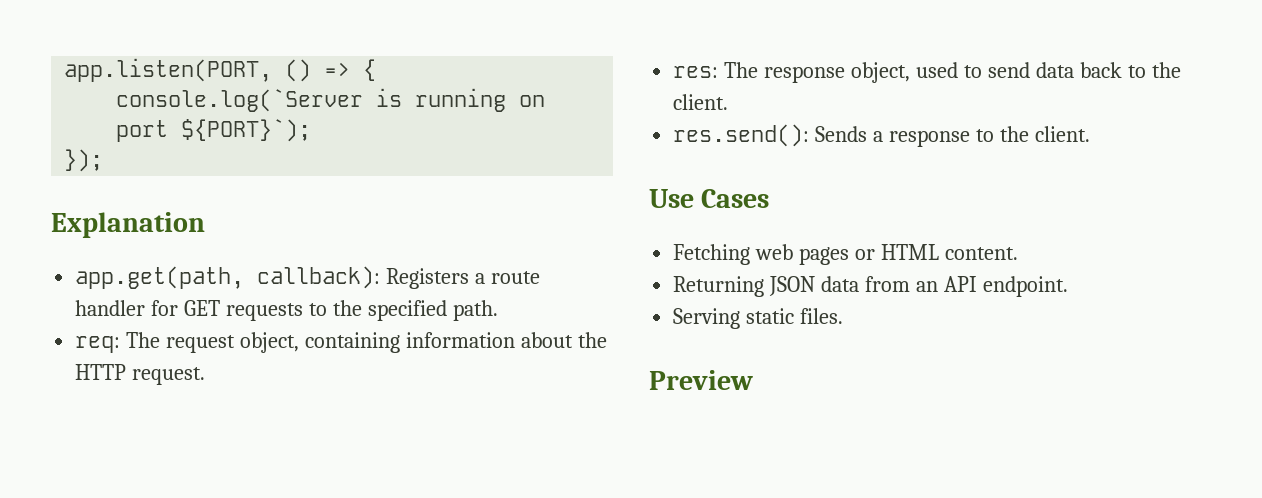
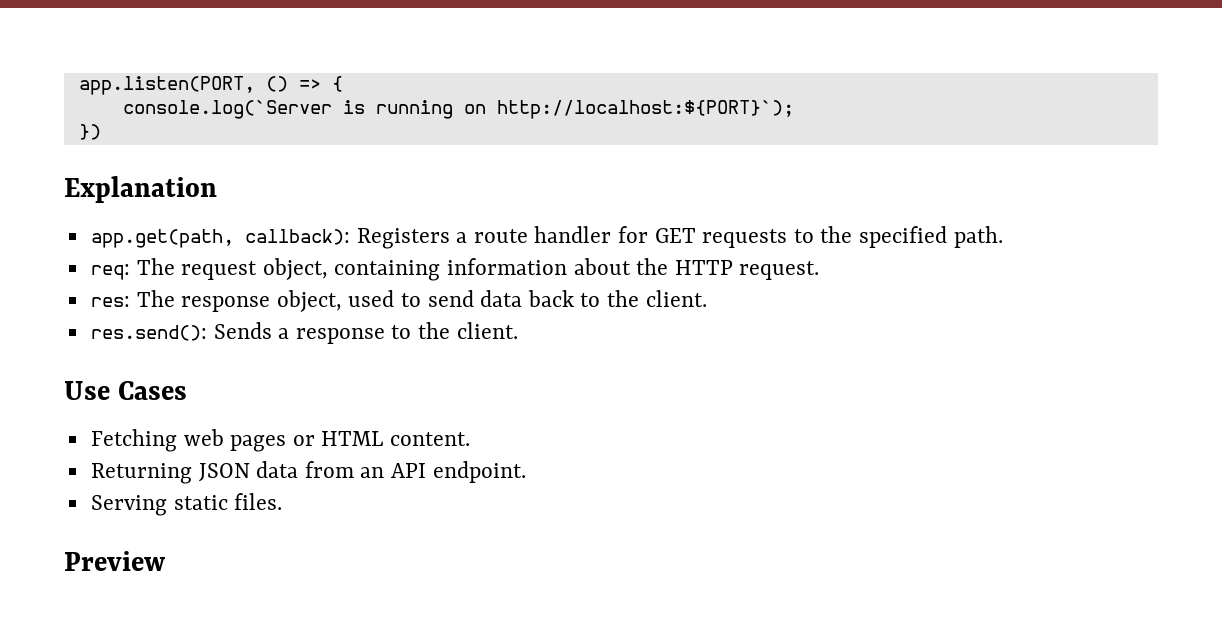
- console.log(`Server is running on port ${PORT}`);
- });
+ console.log(`Server is running on http://localhost:${PORT}`);
+ })

